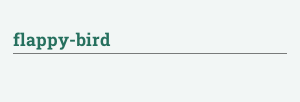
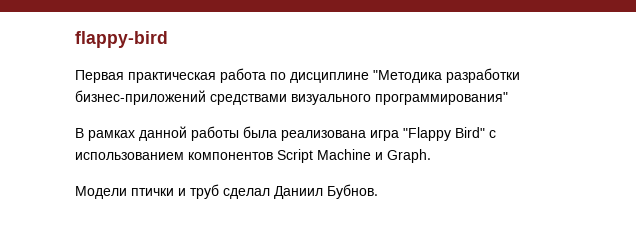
+ Первая практическая работа по дисциплине "Методика разработки бизнес-приложений средствами визуального программирования"
+ В рамках данной работы была реализована игра "Flappy Bird" с использованием компонентов Script Machine и Graph.
+ Модели птички и труб сделал Даниил Бубнов.

